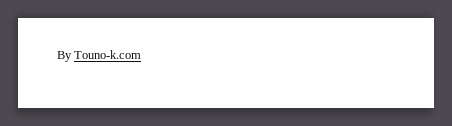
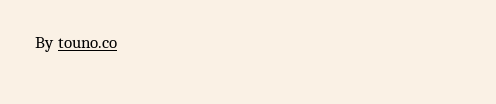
- By Touno-k.com
+ By touno.co

